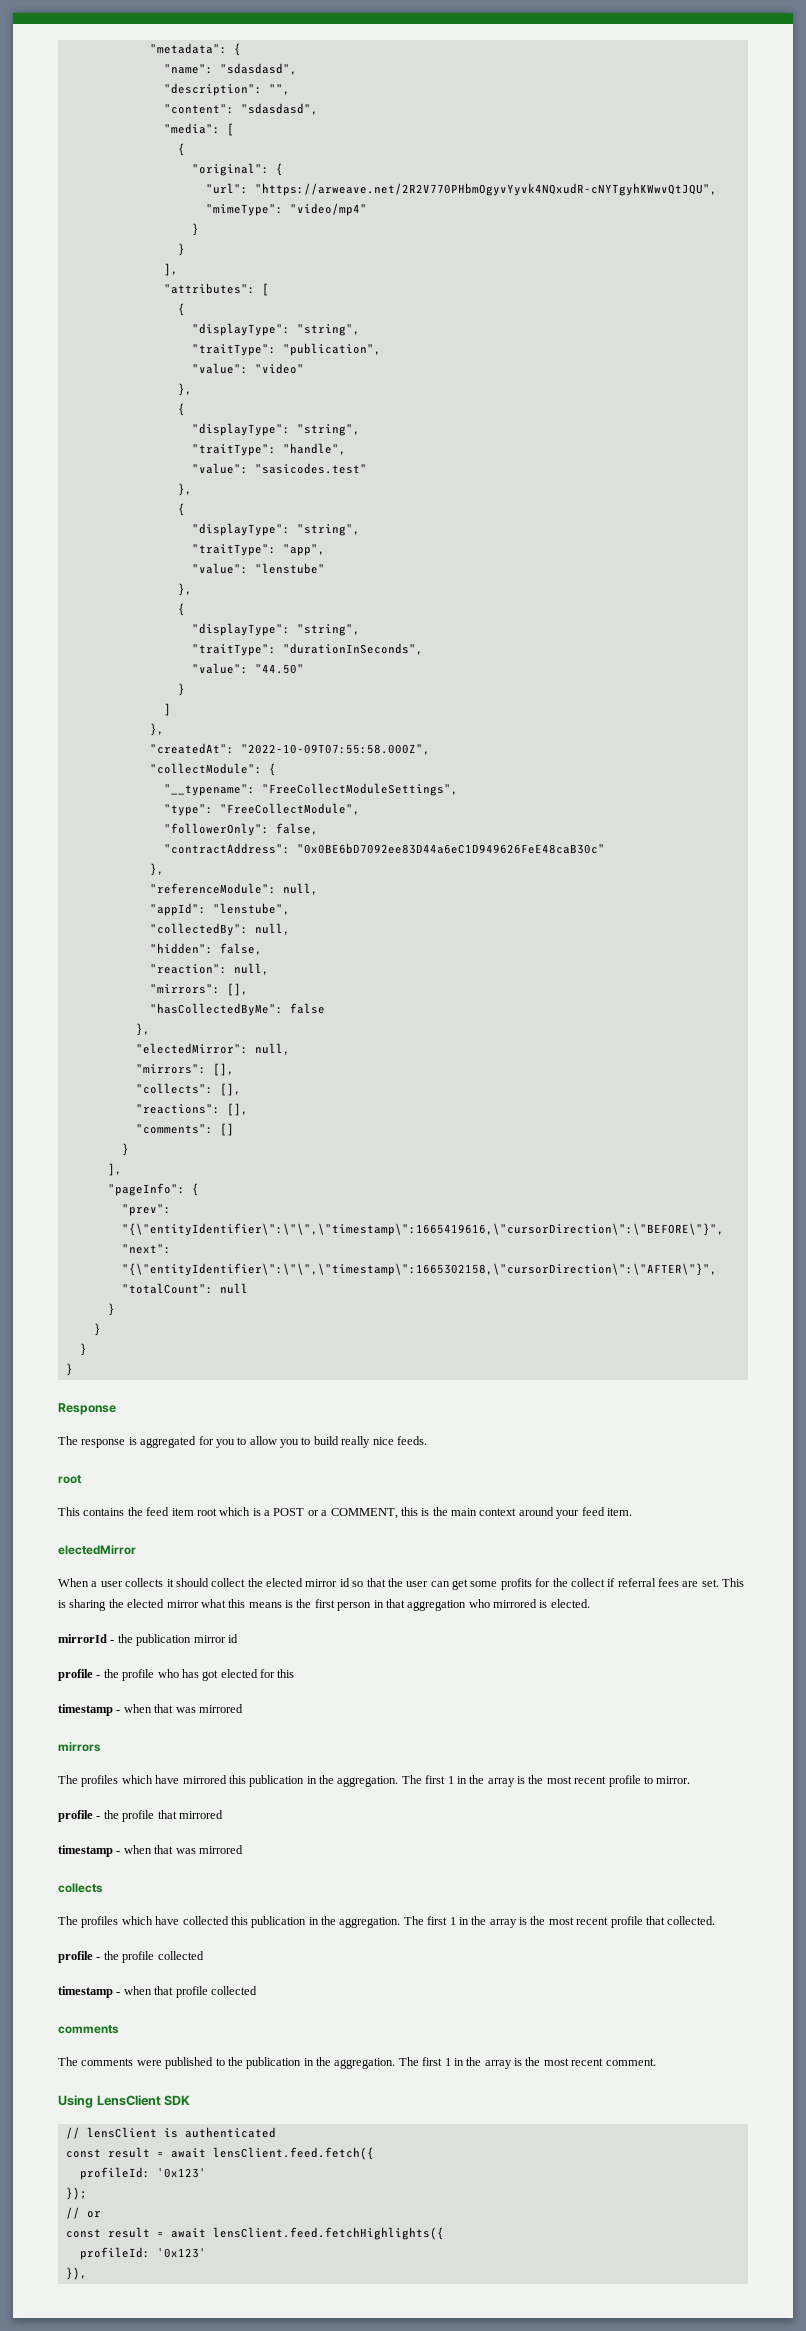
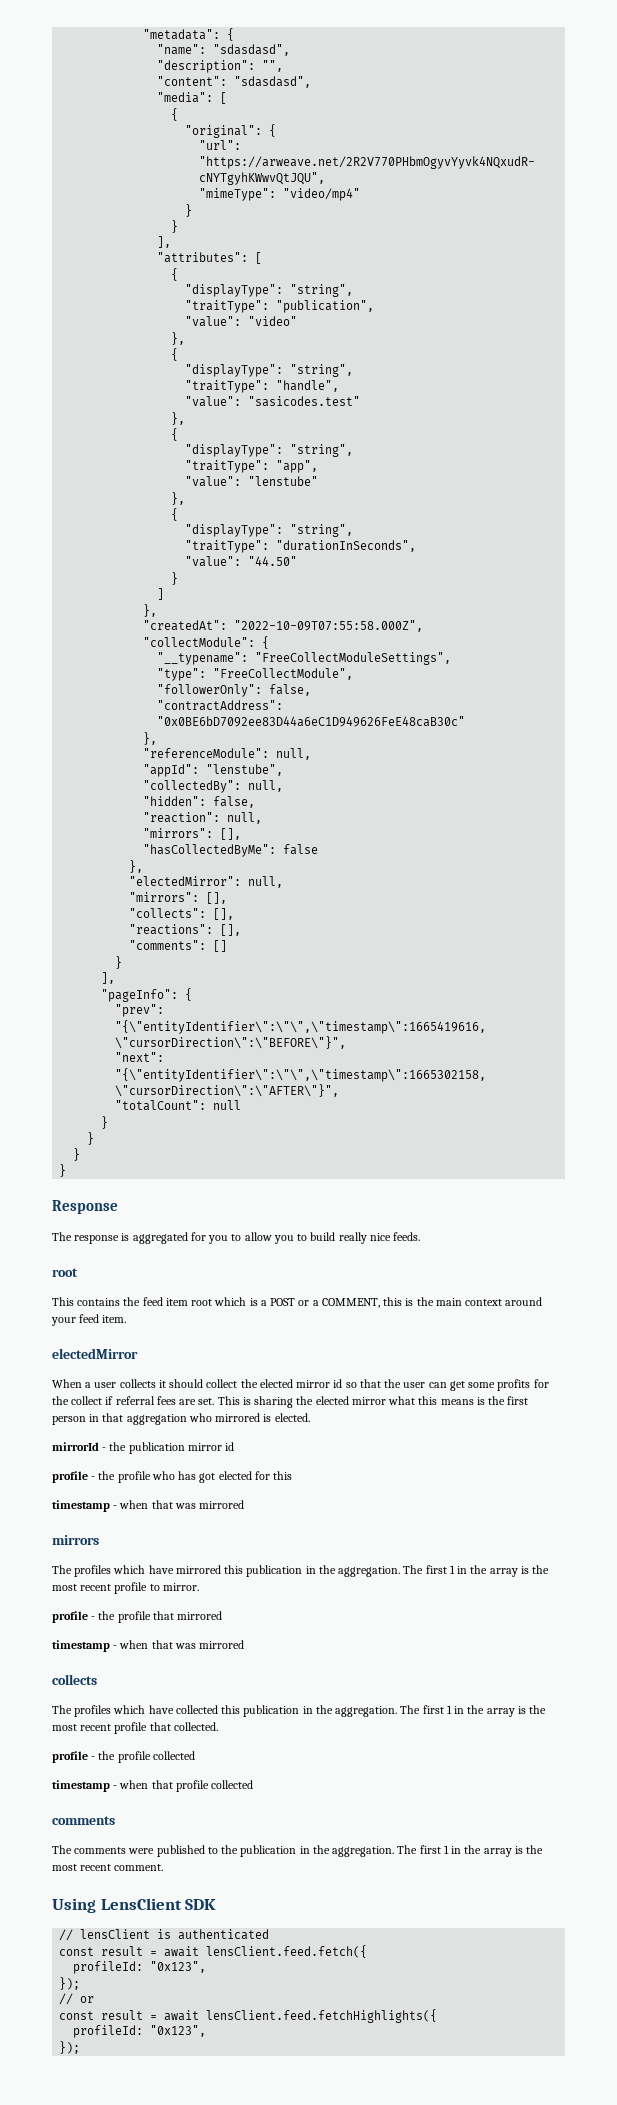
  const result = await lensClient.feed.fetch({
- profileId: '0x123'
+ profileId: "0x123",
  const result = await lensClient.feed.fetchHighlights({
- profileId: '0x123'
- }),
+ profileId: "0x123",
+ });

